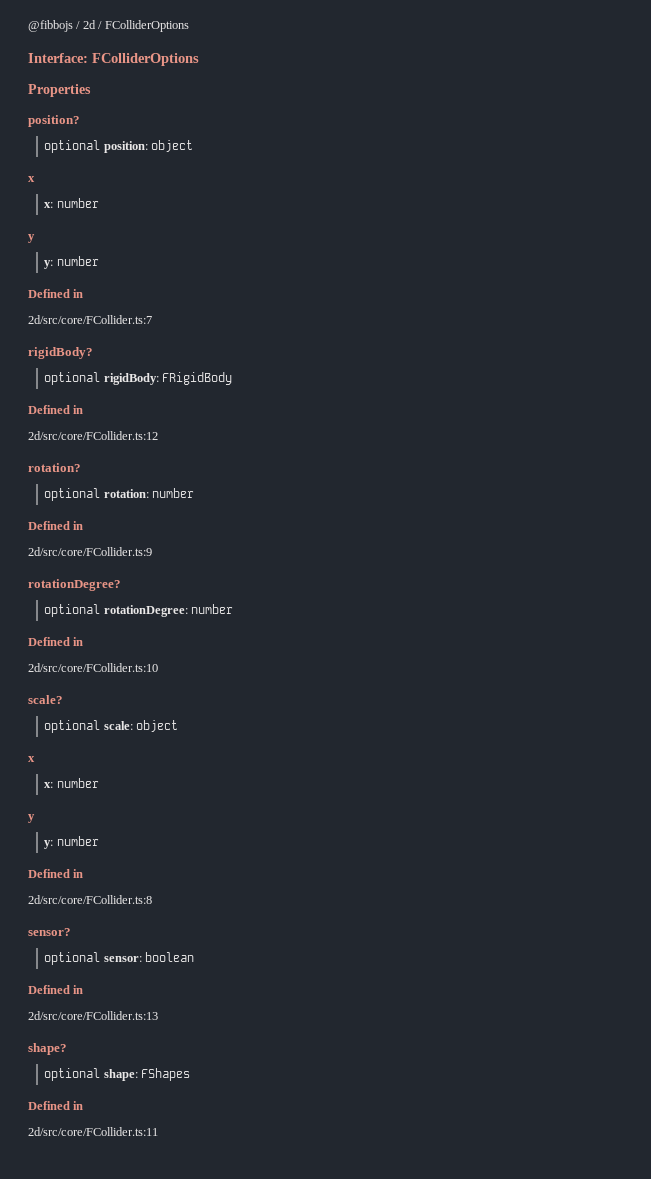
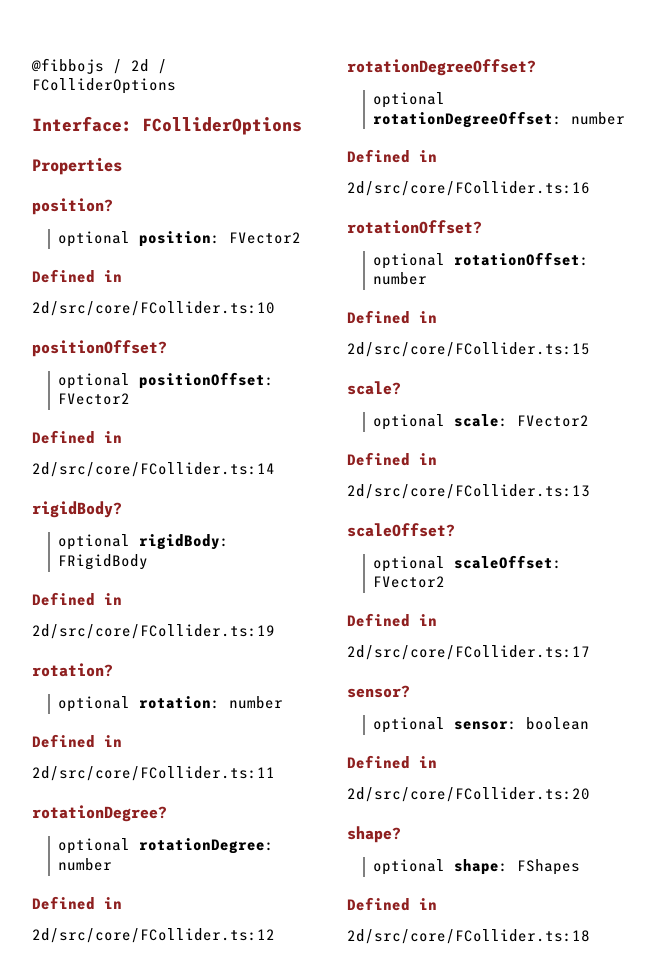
- optional position: object
- x
- x: number
- y
- y: number
+ optional position: FVector2
  Defined in
- 2d/src/core/FCollider.ts:7
+ 2d/src/core/FCollider.ts:10
+ positionOffset?
+ optional positionOffset: FVector2
+ Defined in
+ 2d/src/core/FCollider.ts:14
- 2d/src/core/FCollider.ts:12
+ 2d/src/core/FCollider.ts:19
- 2d/src/core/FCollider.ts:9
+ 2d/src/core/FCollider.ts:11
- 2d/src/core/FCollider.ts:10
+ 2d/src/core/FCollider.ts:12
+ rotationDegreeOffset?
+ optional rotationDegreeOffset: number
+ Defined in
+ 2d/src/core/FCollider.ts:16
+ rotationOffset?
+ optional rotationOffset: number
+ Defined in
+ 2d/src/core/FCollider.ts:15
  scale?
- optional scale: object
- x
- x: number
- y
- y: number
+ optional scale: FVector2
  Defined in
- 2d/src/core/FCollider.ts:8
+ 2d/src/core/FCollider.ts:13
+ scaleOffset?
+ optional scaleOffset: FVector2
+ Defined in
+ 2d/src/core/FCollider.ts:17
- 2d/src/core/FCollider.ts:13
+ 2d/src/core/FCollider.ts:20
- 2d/src/core/FCollider.ts:11
+ 2d/src/core/FCollider.ts:18

